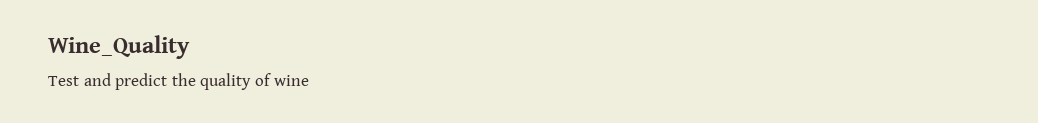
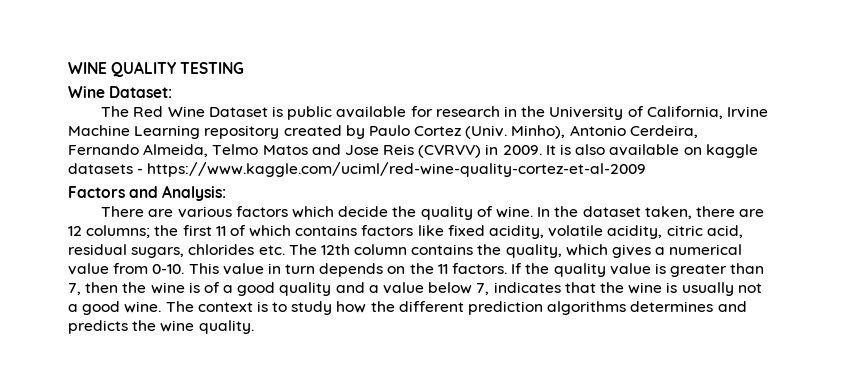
- Wine_Quality
- Test and predict the quality of wine
+ WINE QUALITY TESTING
+ Wine Dataset:
+ The Red Wine Dataset is public available for research in the University of California, Irvine Machine Learning repository created by Paulo Cortez (Univ. Minho), Antonio Cerdeira, Fernando Almeida, Telmo Matos and Jose Reis (CVRVV) in 2009. It is also available on kaggle datasets - https://www.kaggle.com/uciml/red-wine-quality-cortez-et-al-2009
+ Factors and Analysis:
+ There are various factors which decide the quality of wine. In the dataset taken, there are 12 columns; the first 11 of which contains factors like fixed acidity, volatile acidity, citric acid, residual sugars, chlorides etc. The 12th column contains the quality, which gives a numerical value from 0-10. This value in turn depends on the 11 factors. If the quality value is greater than 7, then the wine is of a good quality and a value below 7, indicates that the wine is usually not a good wine. The context is to study how the different prediction algorithms determines and predicts the wine quality.

